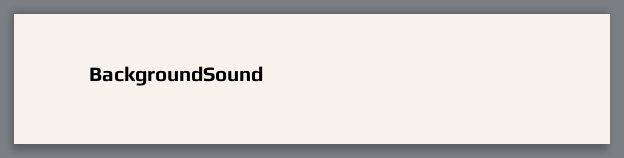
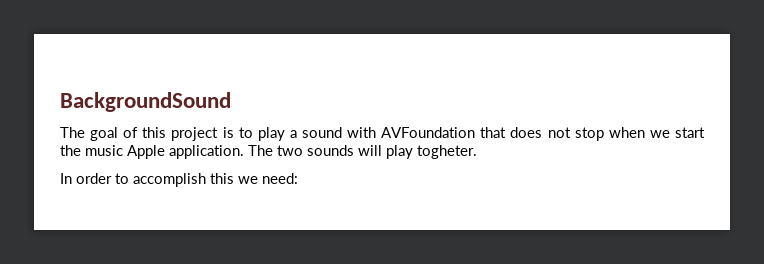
+ The goal of this project is to play a sound with AVFoundation that does not stop when we start the music Apple application. The two sounds will play togheter.
+ In order to accomplish this we need:

